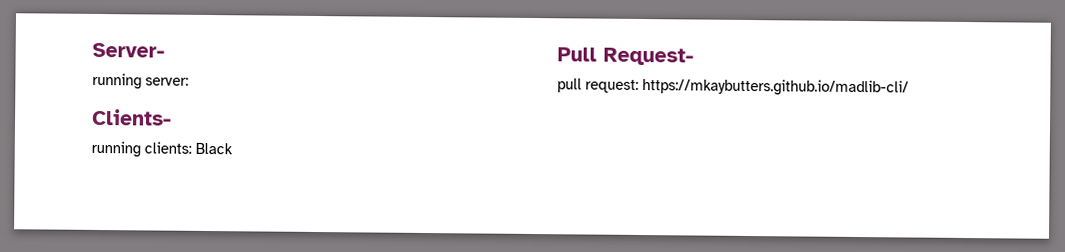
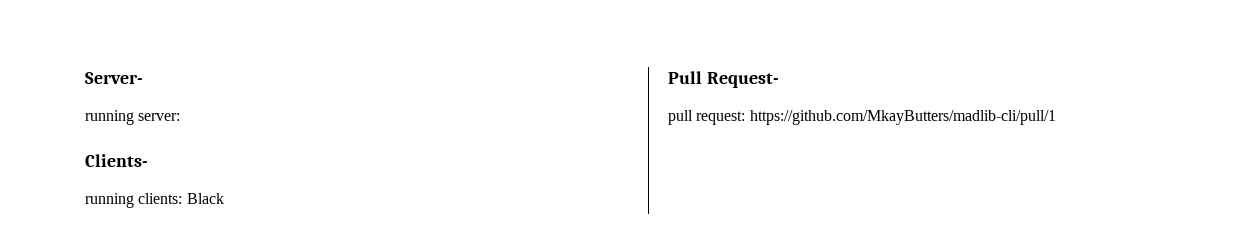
- pull request: https://mkaybutters.github.io/madlib-cli/
+ pull request: https://github.com/MkayButters/madlib-cli/pull/1

